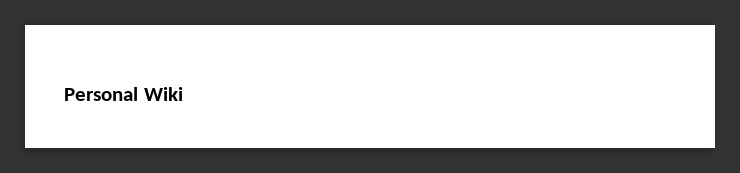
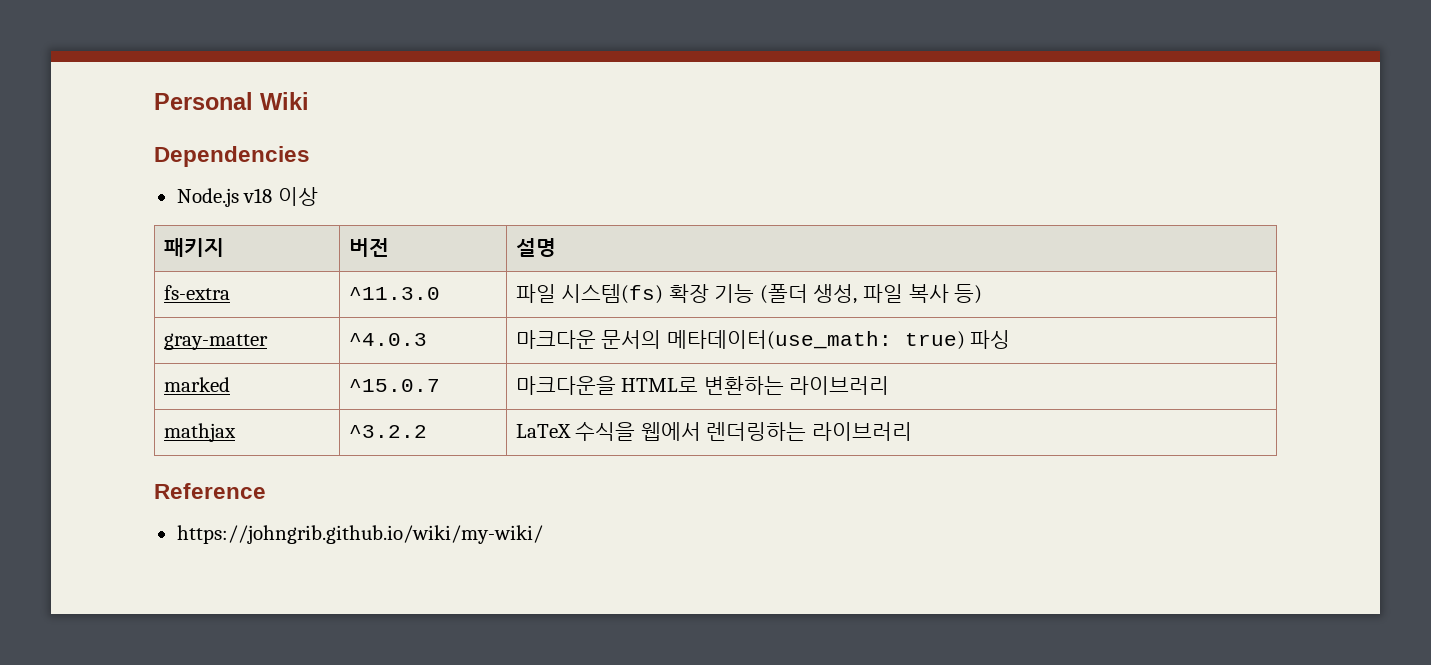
+ Dependencies
+ Node.js v18 이상
+ 패키지 | 버전 | 설명
+ fs-extra | ^11.3.0 | 파일 시스템(fs) 확장 기능 (폴더 생성, 파일 복사 등)
+ gray-matter | ^4.0.3 | 마크다운 문서의 메타데이터(use_math: true) 파싱
+ marked | ^15.0.7 | 마크다운을 HTML로 변환하는 라이브러리
+ mathjax | ^3.2.2 | LaTeX 수식을 웹에서 렌더링하는 라이브러리
+ Reference
+ https://johngrib.github.io/wiki/my-wiki/

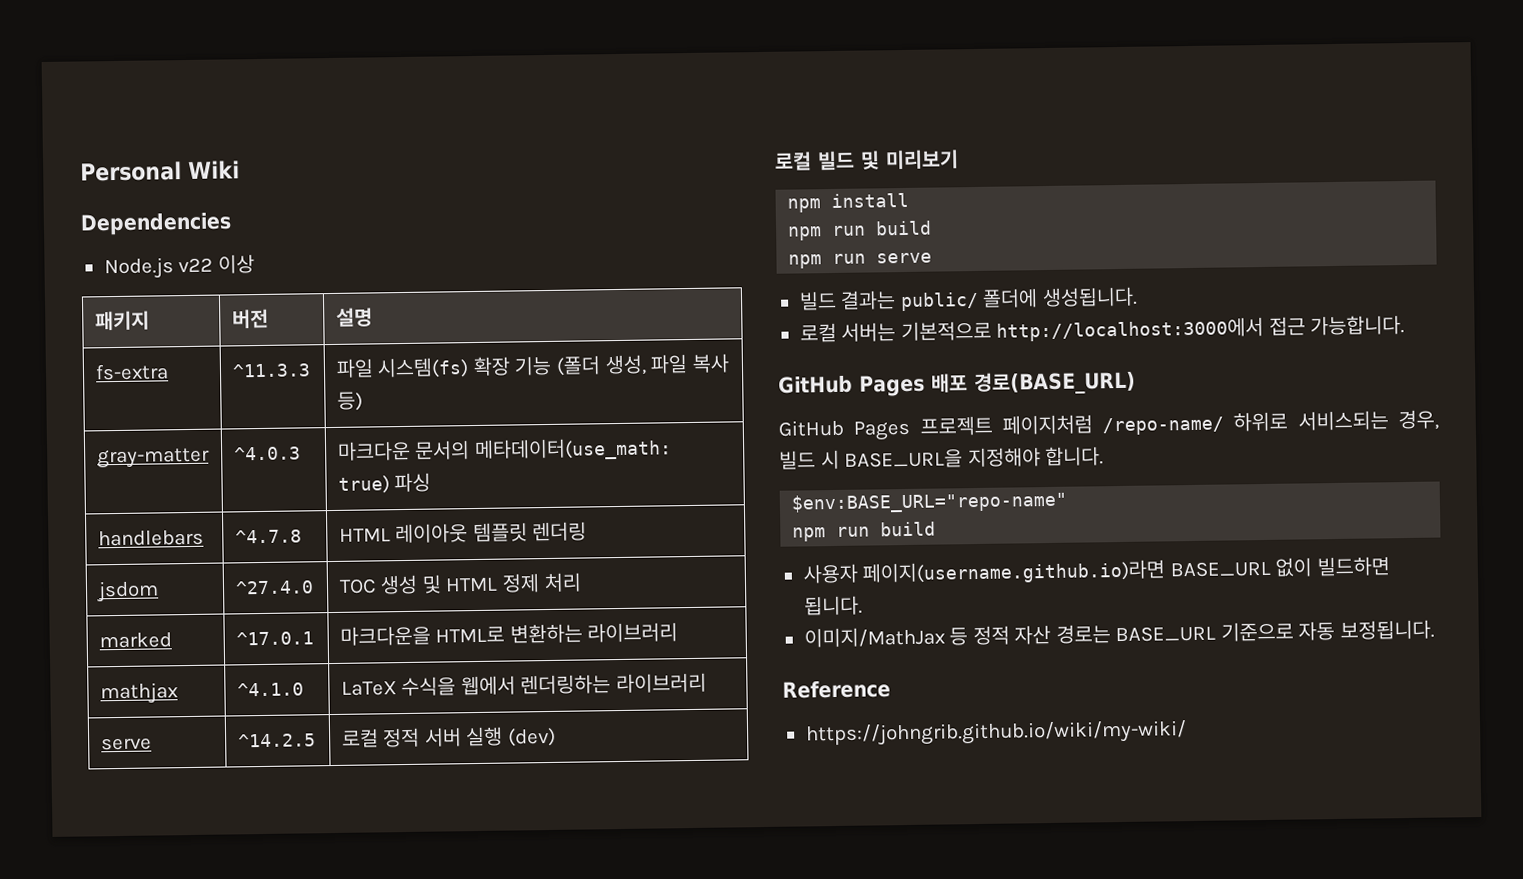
- Node.js v18 이상
+ Node.js v22 이상
- fs-extra | ^11.3.0 | 파일 시스템(fs) 확장 기능 (폴더 생성, 파일 복사 등)
+ fs-extra | ^11.3.3 | 파일 시스템(fs) 확장 기능 (폴더 생성, 파일 복사 등)
+ handlebars | ^4.7.8 | HTML 레이아웃 템플릿 렌더링
+ jsdom | ^27.4.0 | TOC 생성 및 HTML 정제 처리
- marked | ^15.0.7 | 마크다운을 HTML로 변환하는 라이브러리
+ marked | ^17.0.1 | 마크다운을 HTML로 변환하는 라이브러리
- mathjax | ^3.2.2 | LaTeX 수식을 웹에서 렌더링하는 라이브러리
+ mathjax | ^4.1.0 | LaTeX 수식을 웹에서 렌더링하는 라이브러리
+ serve | ^14.2.5 | 로컬 정적 서버 실행 (dev)
+ 로컬 빌드 및 미리보기
+ npm install
+ npm run build
+ npm run serve
+ 빌드 결과는 public/ 폴더에 생성됩니다.
+ 로컬 서버는 기본적으로 http://localhost:3000에서 접근 가능합니다.
+ GitHub Pages 배포 경로(BASE_URL)
+ GitHub Pages 프로젝트 페이지처럼 /repo-name/ 하위로 서비스되는 경우, 빌드 시 BASE_URL을 지정해야 합니다.
+ $env:BASE_URL="repo-name"
+ npm run build
+ 사용자 페이지(username.github.io)라면 BASE_URL 없이 빌드하면 됩니다.
+ 이미지/MathJax 등 정적 자산 경로는 BASE_URL 기준으로 자동 보정됩니다.

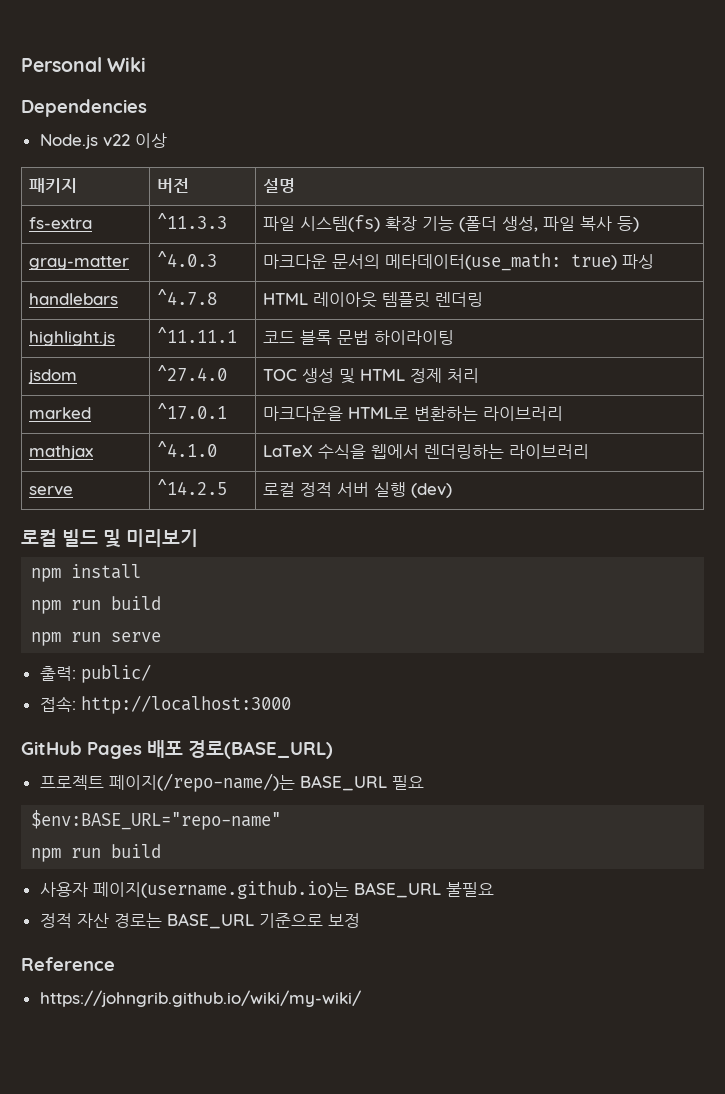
+ highlight.js | ^11.11.1 | 코드 블록 문법 하이라이팅
- 빌드 결과는 public/ 폴더에 생성됩니다.
- 로컬 서버는 기본적으로 http://localhost:3000에서 접근 가능합니다.
+ 출력: public/
+ 접속: http://localhost:3000
  GitHub Pages 배포 경로(BASE_URL)
- GitHub Pages 프로젝트 페이지처럼 /repo-name/ 하위로 서비스되는 경우, 빌드 시 BASE_URL을 지정해야 합니다.
+ 프로젝트 페이지(/repo-name/)는 BASE_URL 필요
- 사용자 페이지(username.github.io)라면 BASE_URL 없이 빌드하면 됩니다.
- 이미지/MathJax 등 정적 자산 경로는 BASE_URL 기준으로 자동 보정됩니다.
+ 사용자 페이지(username.github.io)는 BASE_URL 불필요
+ 정적 자산 경로는 BASE_URL 기준으로 보정

